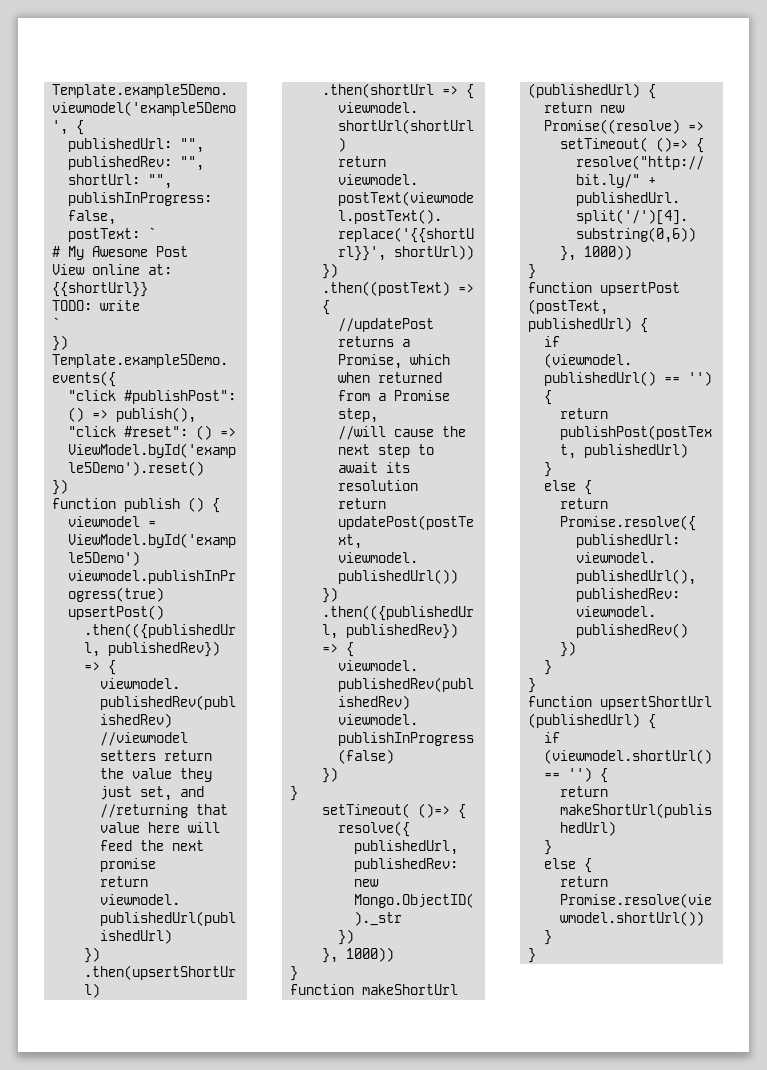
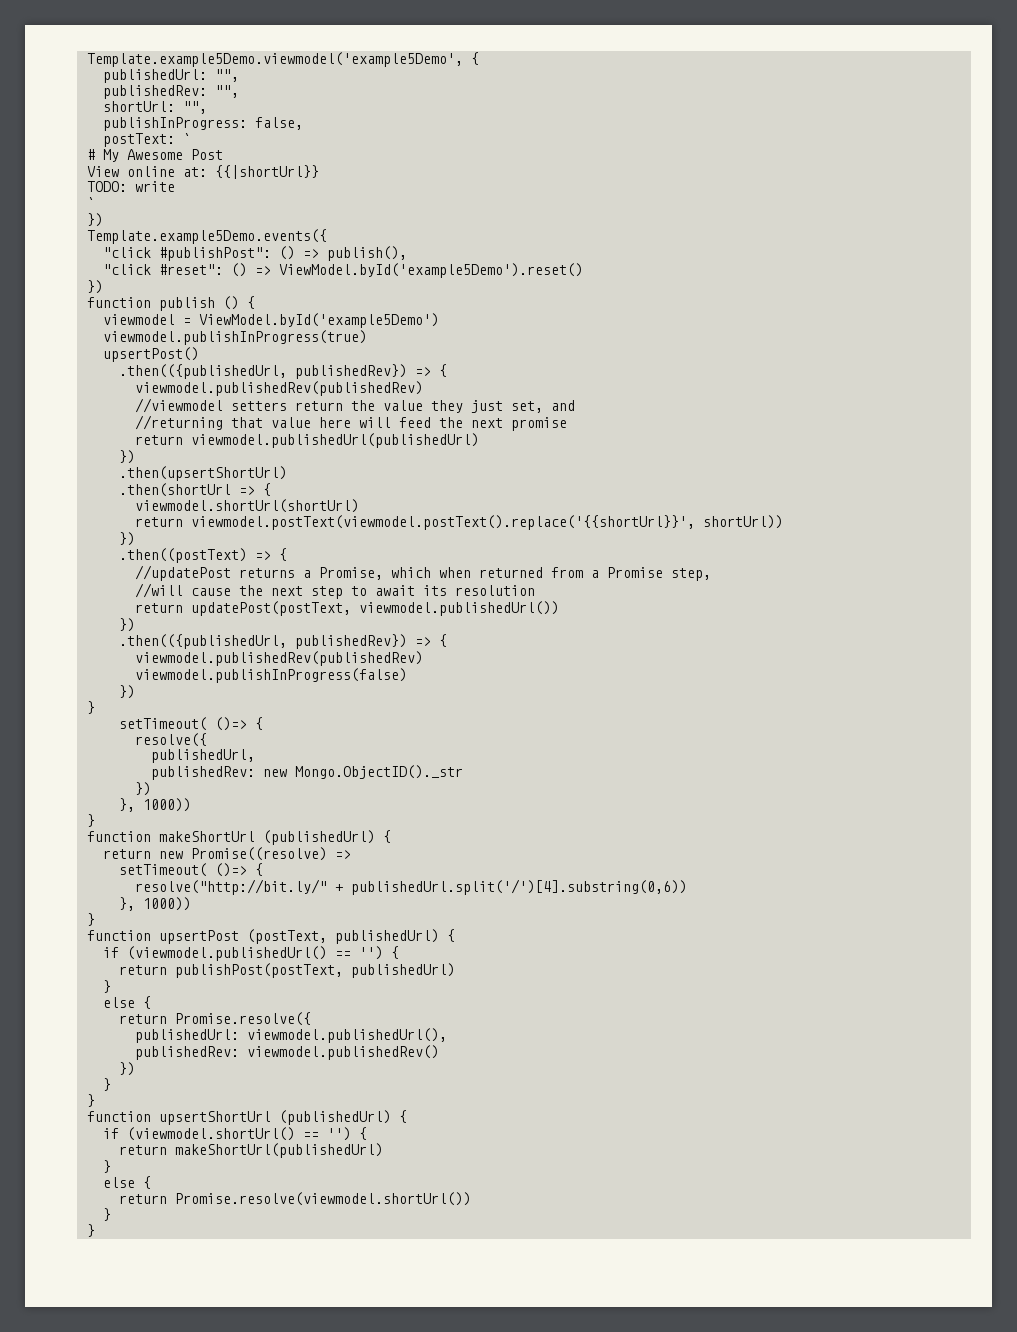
- View online at: {{shortUrl}}
+ View online at: {{|shortUrl}}

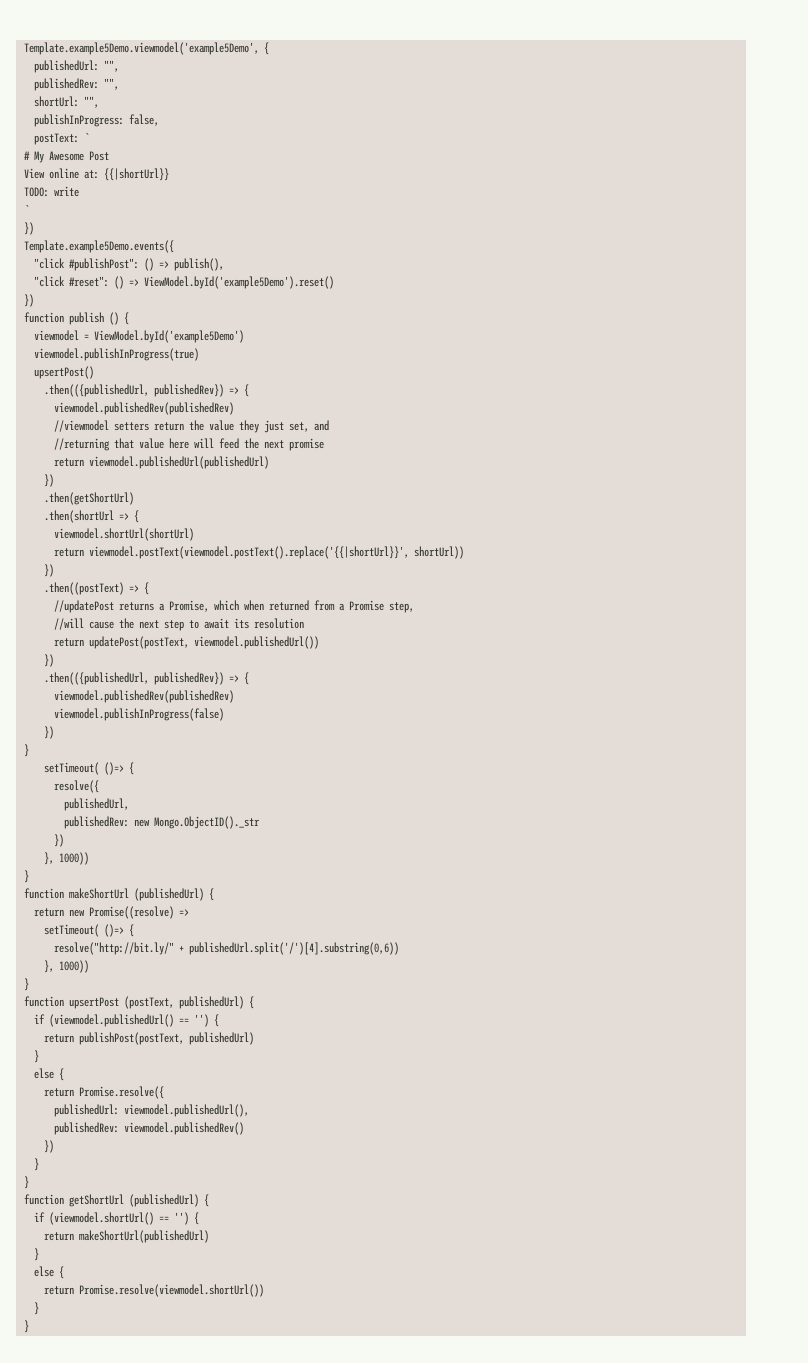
- .then(upsertShortUrl)
+ .then(getShortUrl)
- return viewmodel.postText(viewmodel.postText().replace('{{shortUrl}}', shortUrl))
+ return viewmodel.postText(viewmodel.postText().replace('{{|shortUrl}}', shortUrl))
- function upsertShortUrl (publishedUrl) {
+ function getShortUrl (publishedUrl) {

